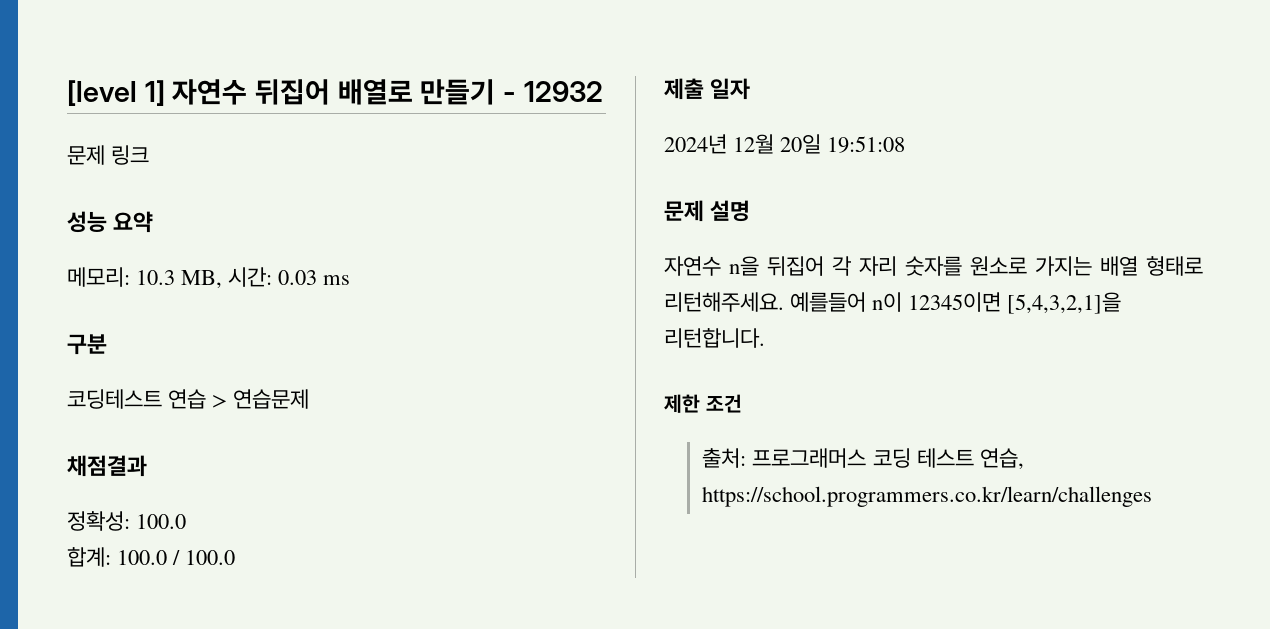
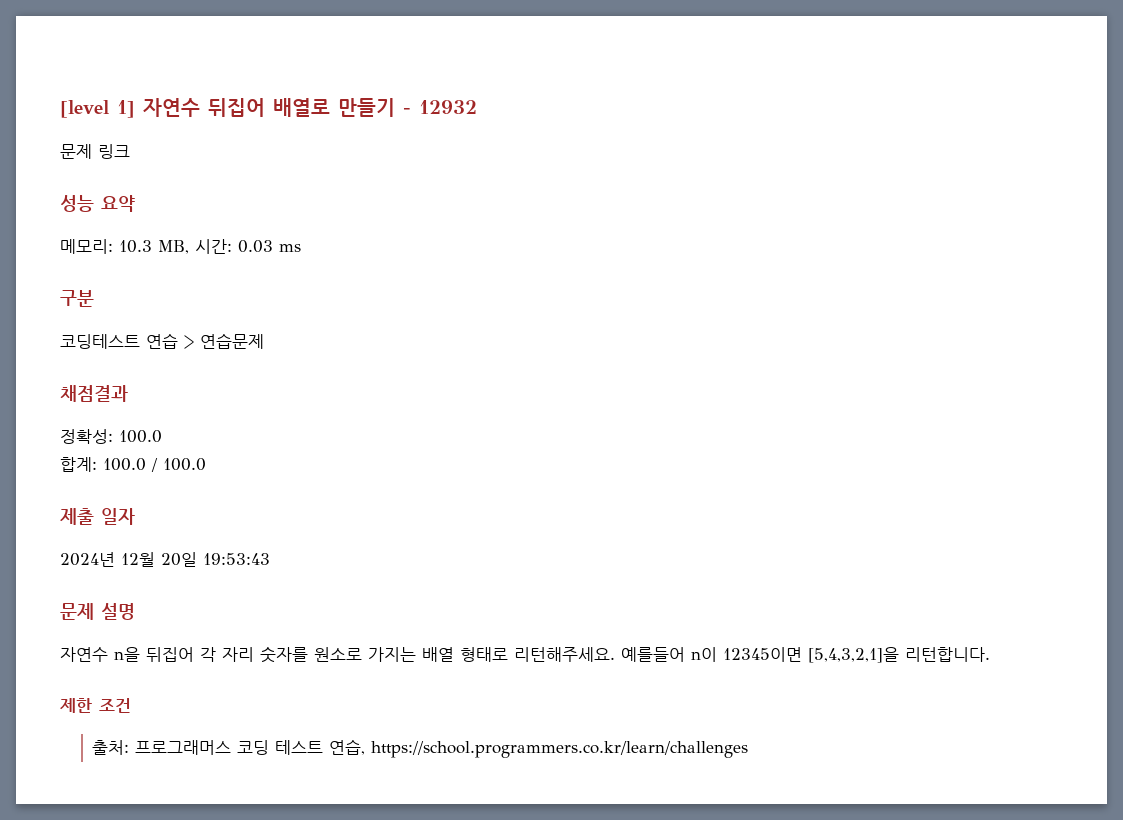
- 2024년 12월 20일 19:51:08
+ 2024년 12월 20일 19:53:43

